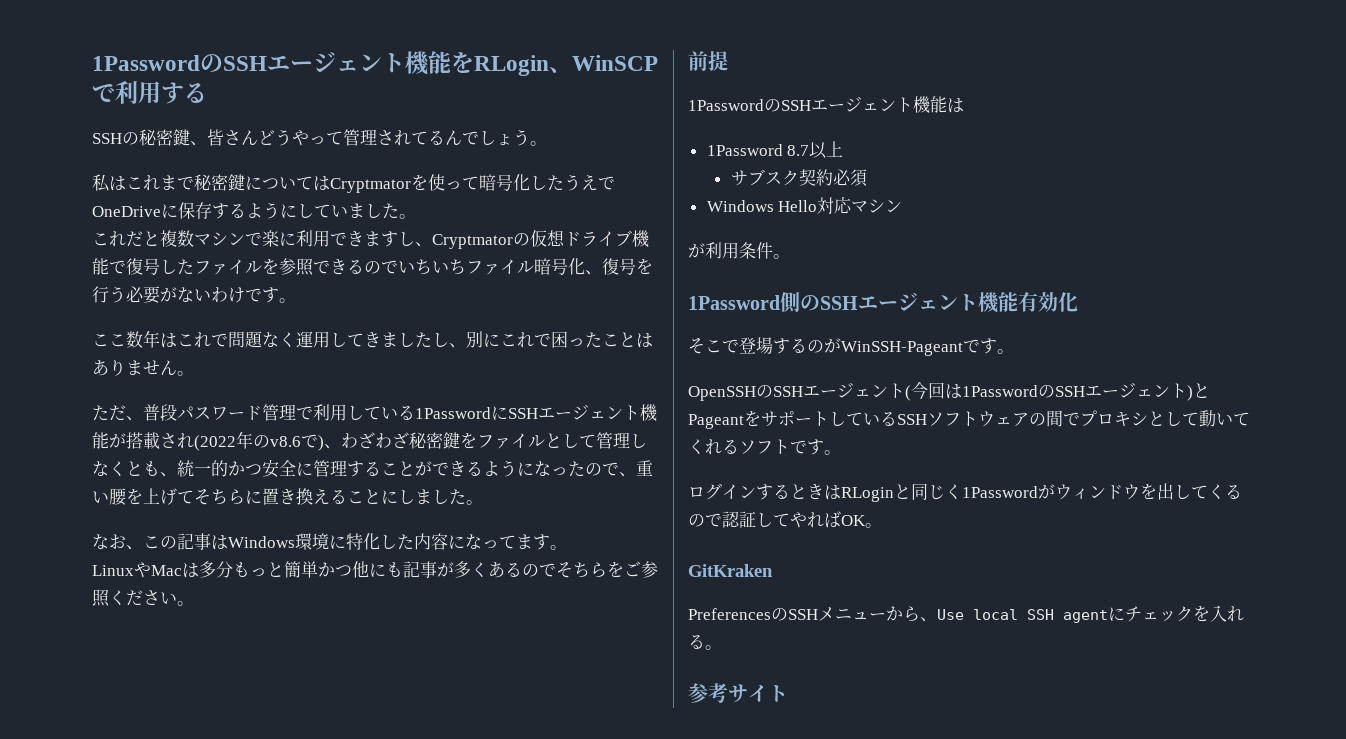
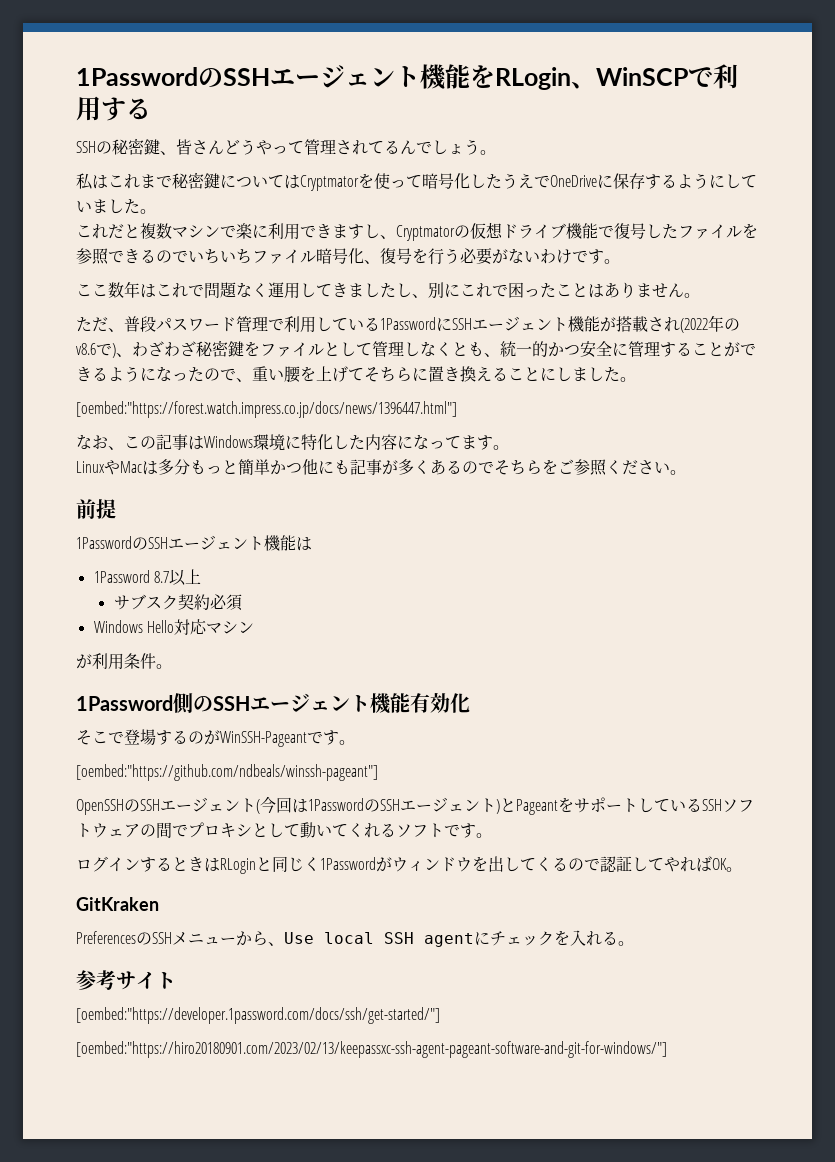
+ [oembed:"https://forest.watch.impress.co.jp/docs/news/1396447.html"]
+ [oembed:"https://github.com/ndbeals/winssh-pageant"]
+ [oembed:"https://developer.1password.com/docs/ssh/get-started/"]
+ [oembed:"https://hiro20180901.com/2023/02/13/keepassxc-ssh-agent-pageant-software-and-git-for-windows/"]

